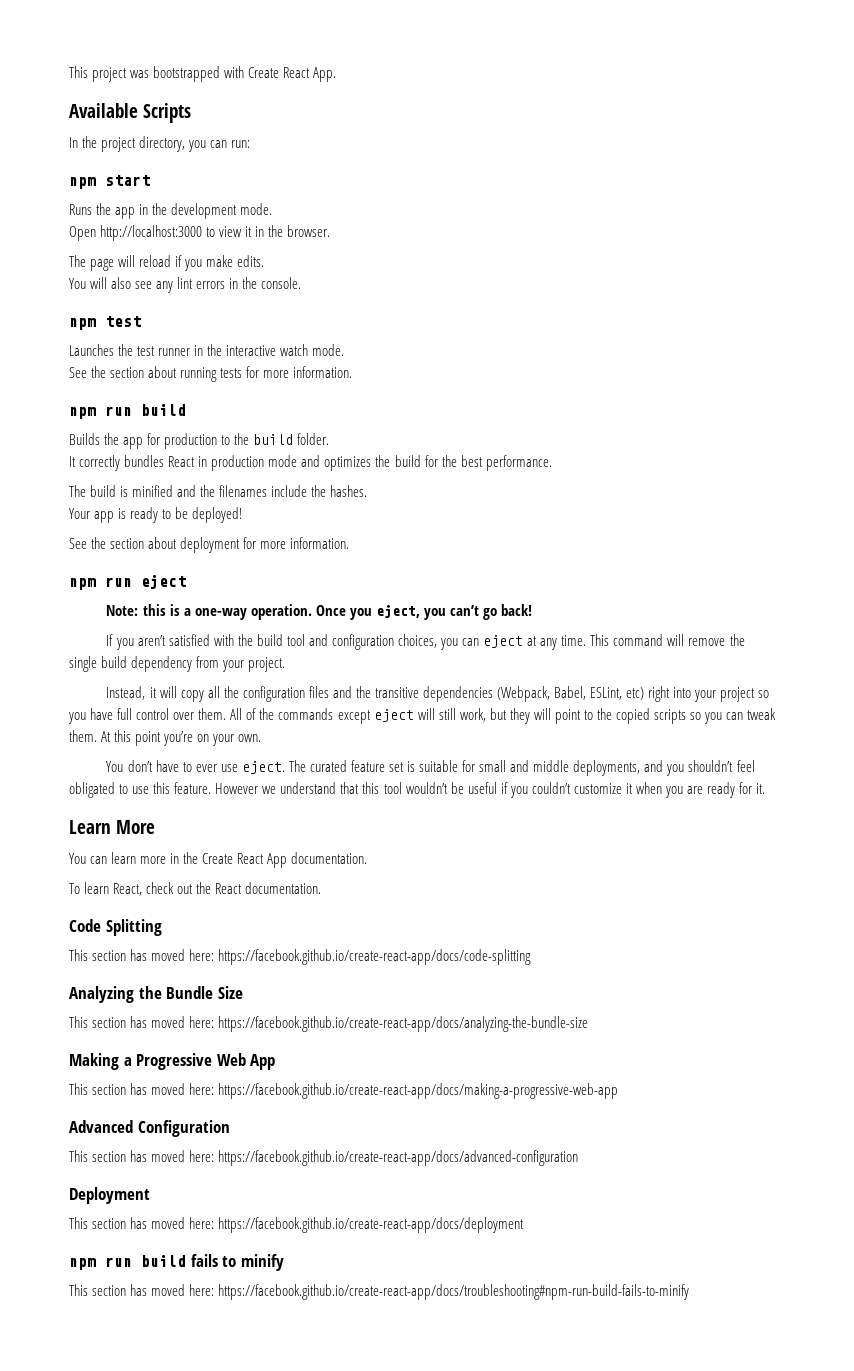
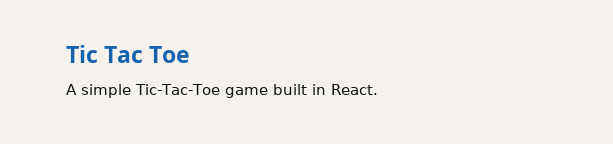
- This project was bootstrapped with Create React App.
- Available Scripts
- In the project directory, you can run:
- npm start
- Runs the app in the development mode.
- Open http://localhost:3000 to view it in the browser.
- The page will reload if you make edits.
- You will also see any lint errors in the console.
- npm test
- Launches the test runner in the interactive watch mode.
- See the section about running tests for more information.
- npm run build
- Builds the app for production to the build folder.
- It correctly bundles React in production mode and optimizes the build for the best performance.
- The build is minified and the filenames include the hashes.
- Your app is ready to be deployed!
- See the section about deployment for more information.
- npm run eject
- Note: this is a one-way operation. Once you eject, you can’t go back!
- If you aren’t satisfied with the build tool and configuration choices, you can eject at any time. This command will remove the single build dependency from your project.
- Instead, it will copy all the configuration files and the transitive dependencies (Webpack, Babel, ESLint, etc) right into your project so you have full control over them. All of the commands except eject will still work, but they will point to the copied scripts so you can tweak them. At this point you’re on your own.
- You don’t have to ever use eject. The curated feature set is suitable for small and middle deployments, and you shouldn’t feel obligated to use this feature. However we understand that this tool wouldn’t be useful if you couldn’t customize it when you are ready for it.
- Learn More
- You can learn more in the Create React App documentation.
- To learn React, check out the React documentation.
- Code Splitting
- This section has moved here: https://facebook.github.io/create-react-app/docs/code-splitting
- Analyzing the Bundle Size
- This section has moved here: https://facebook.github.io/create-react-app/docs/analyzing-the-bundle-size
- Making a Progressive Web App
- This section has moved here: https://facebook.github.io/create-react-app/docs/making-a-progressive-web-app
- Advanced Configuration
- This section has moved here: https://facebook.github.io/create-react-app/docs/advanced-configuration
- Deployment
- This section has moved here: https://facebook.github.io/create-react-app/docs/deployment
- npm run build fails to minify
- This section has moved here: https://facebook.github.io/create-react-app/docs/troubleshooting#npm-run-build-fails-to-minify
+ Tic Tac Toe
+ A simple Tic-Tac-Toe game built in React.

